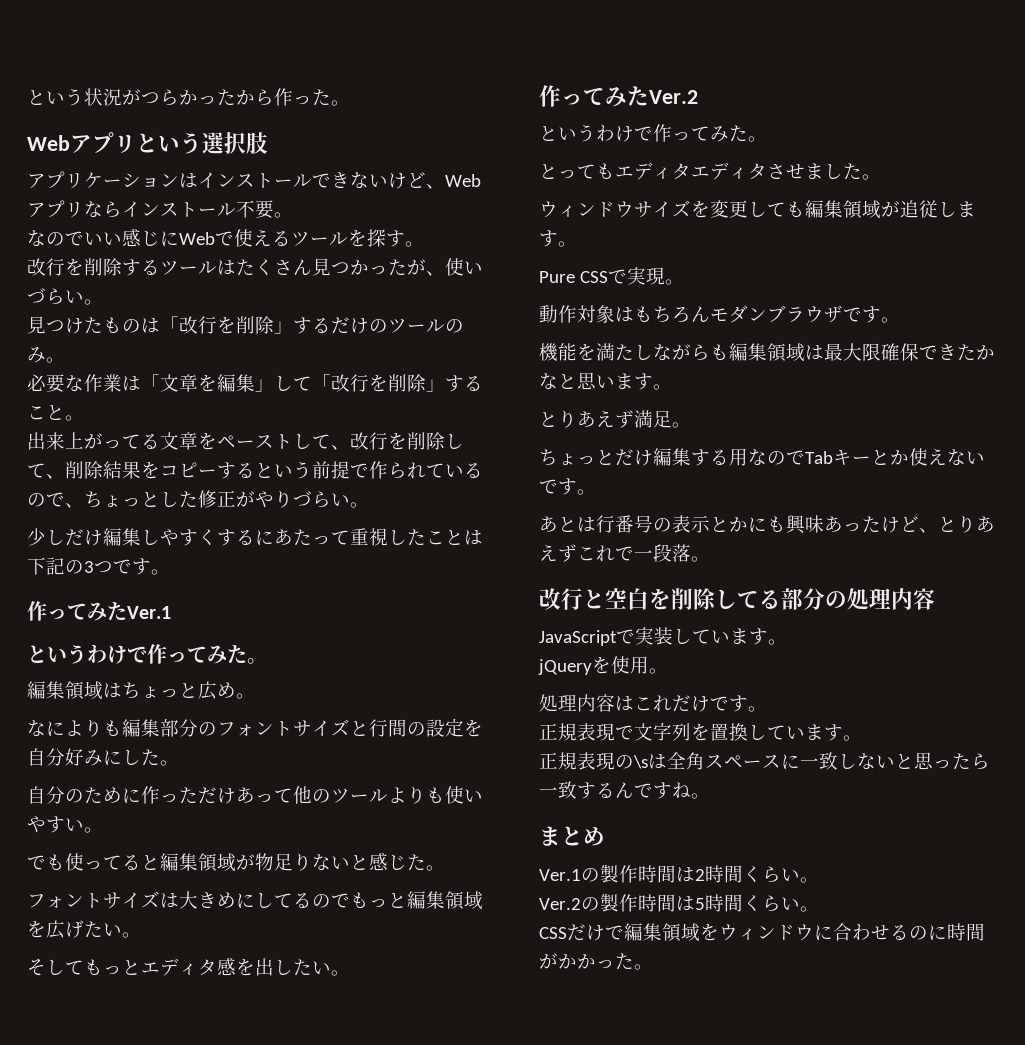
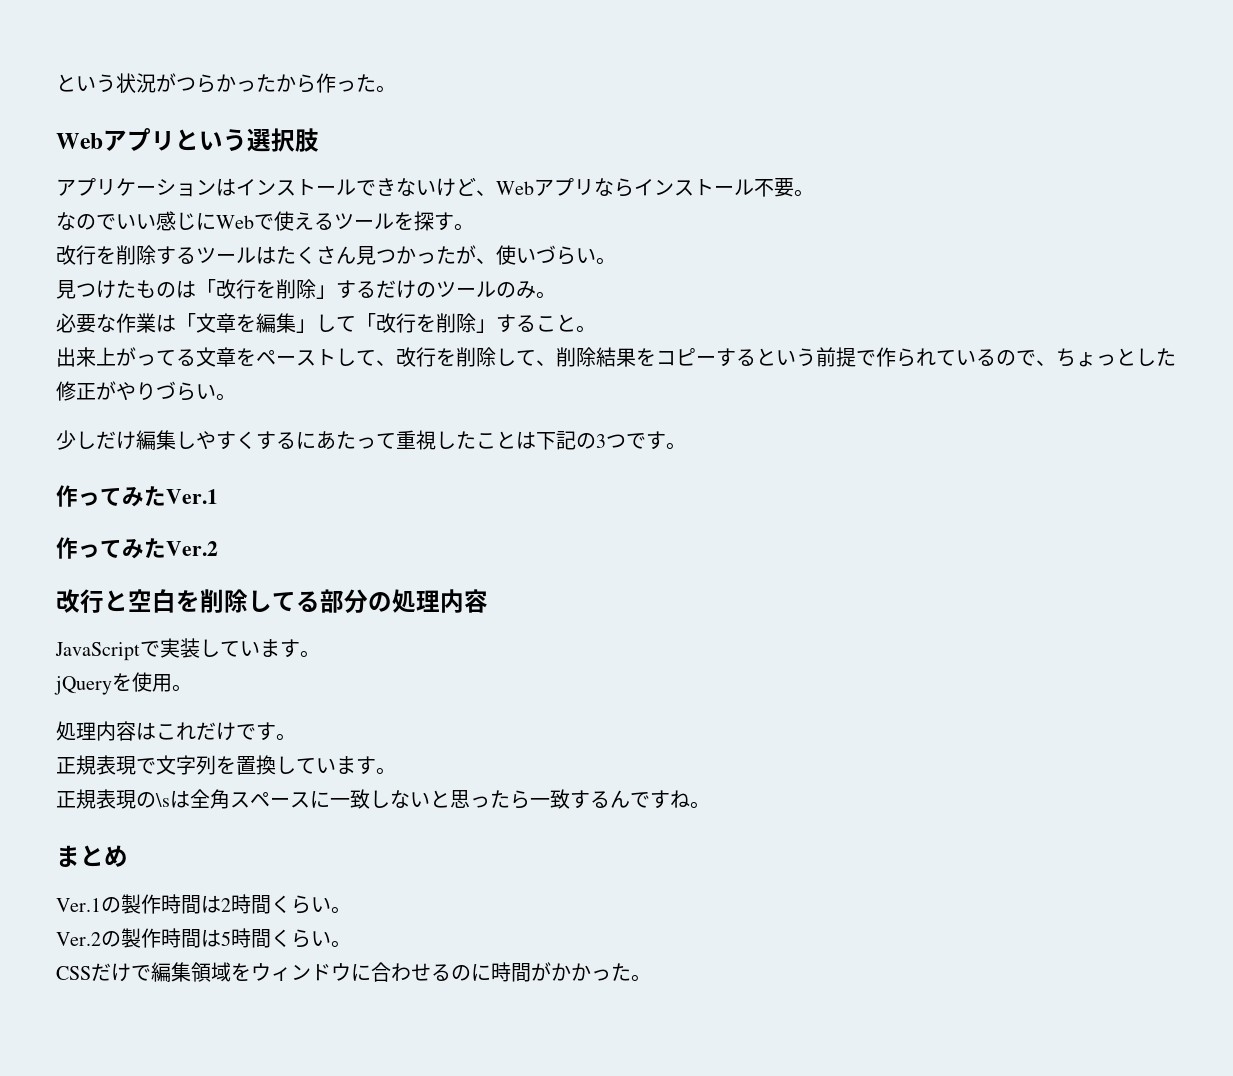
  作ってみたVer.1
- というわけで作ってみた。
- 編集領域はちょっと広め。
- なによりも編集部分のフォントサイズと行間の設定を自分好みにした。
- 自分のために作っただけあって他のツールよりも使いやすい。
- でも使ってると編集領域が物足りないと感じた。
- フォントサイズは大きめにしてるのでもっと編集領域を広げたい。
- そしてもっとエディタ感を出したい。
  作ってみたVer.2
- というわけで作ってみた。
- とってもエディタエディタさせました。
- ウィンドウサイズを変更しても編集領域が追従します。
- Pure CSSで実現。
- 動作対象はもちろんモダンブラウザです。
- 機能を満たしながらも編集領域は最大限確保できたかなと思います。
- とりあえず満足。
- ちょっとだけ編集する用なのでTabキーとか使えないです。
- あとは行番号の表示とかにも興味あったけど、とりあえずこれで一段落。

